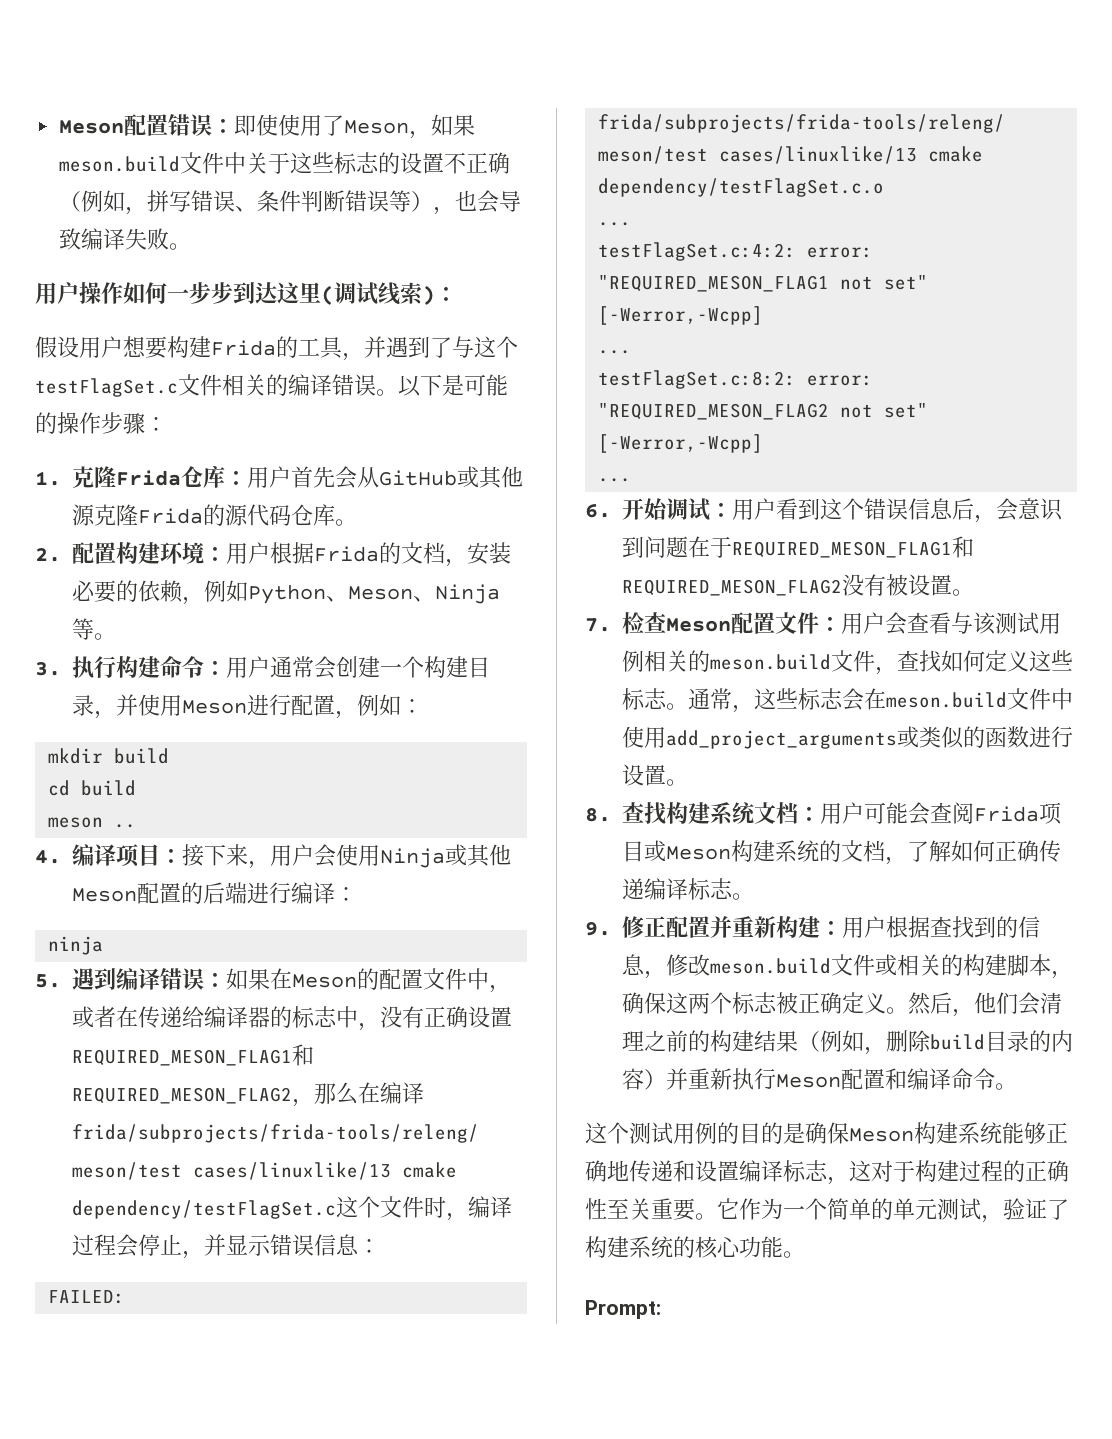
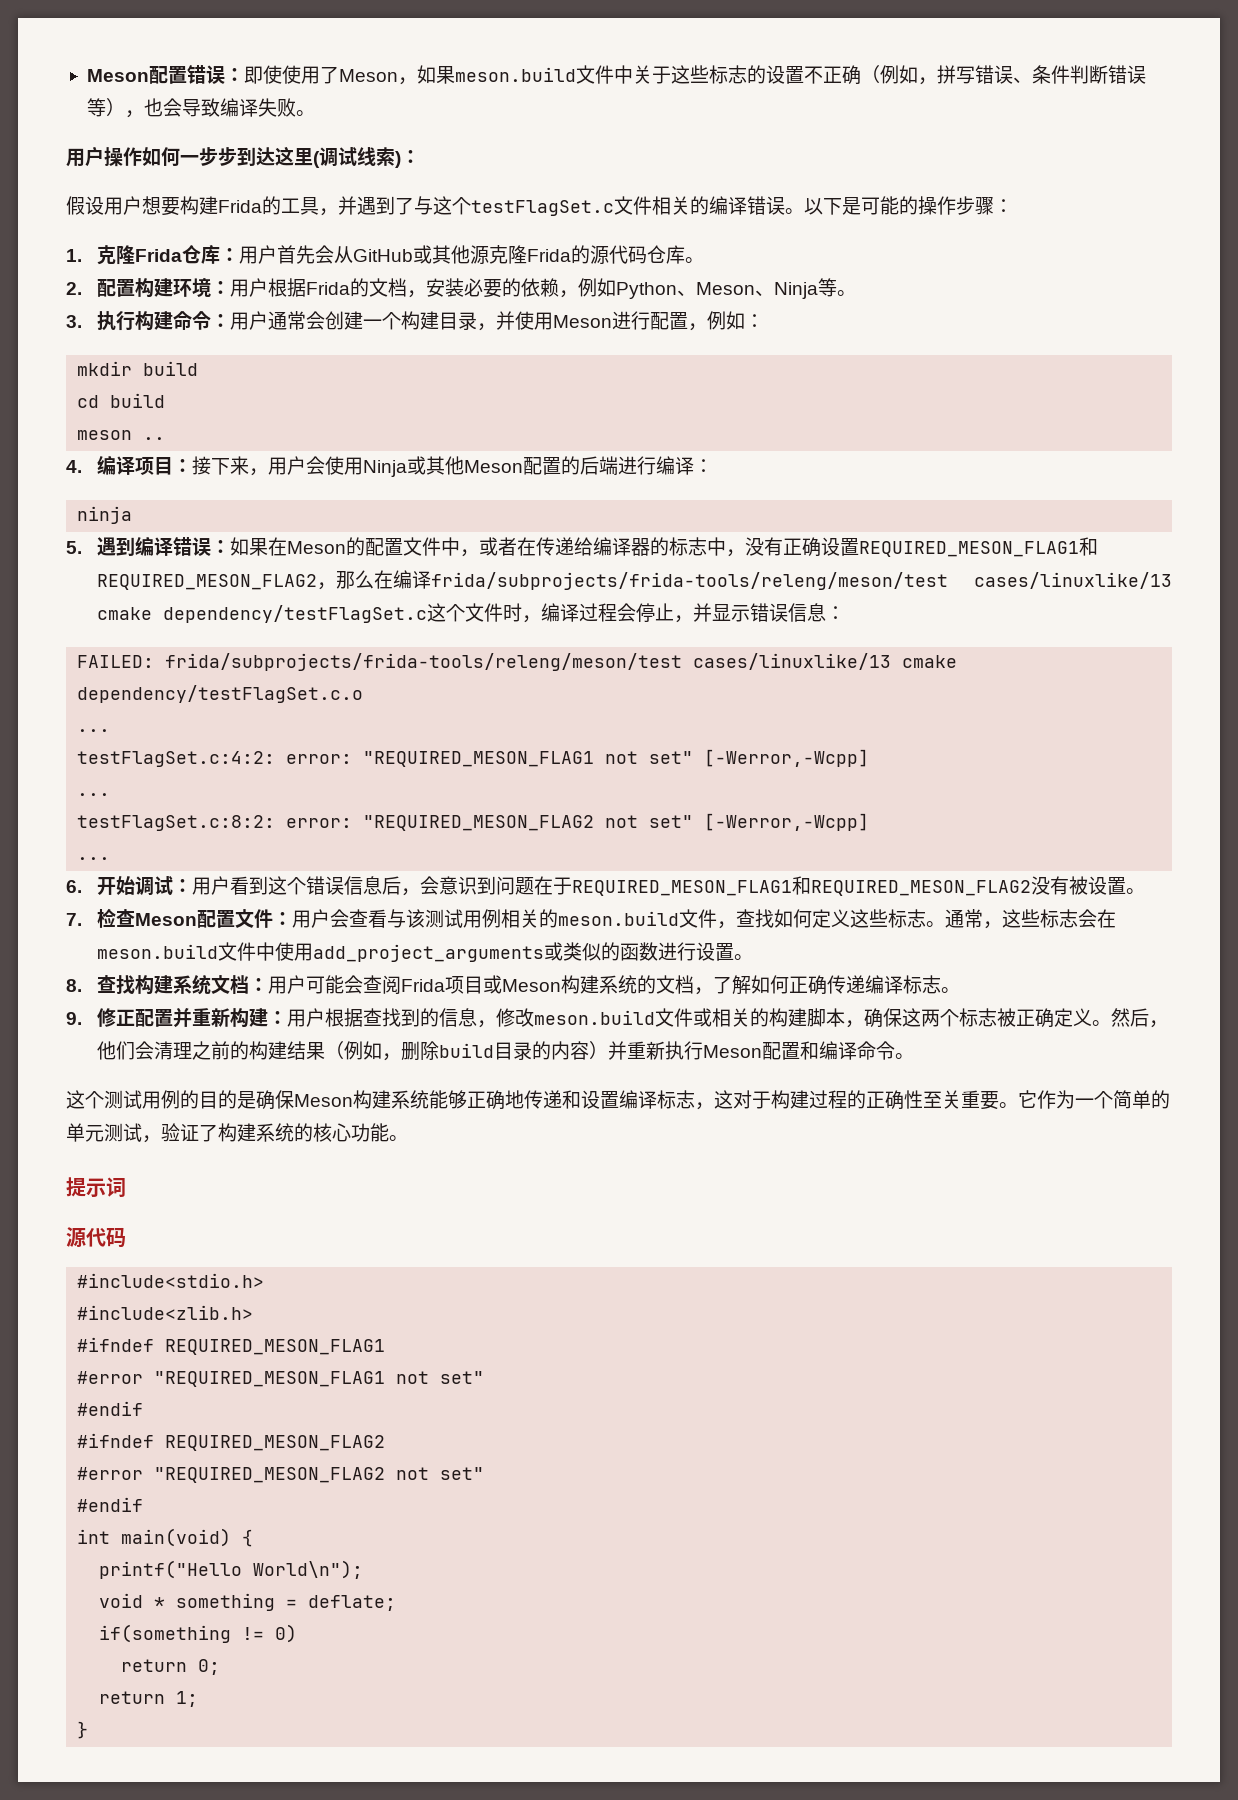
- Prompt:
+ 提示词
+ 源代码
+ #include<stdio.h>
+ #include<zlib.h>
+ #ifndef REQUIRED_MESON_FLAG1
+ #error "REQUIRED_MESON_FLAG1 not set"
+ #endif
+ #ifndef REQUIRED_MESON_FLAG2
+ #error "REQUIRED_MESON_FLAG2 not set"
+ #endif
+ int main(void) {
+ printf("Hello World\n");
+ void * something = deflate;
+ if(something != 0)
+ return 0;
+ return 1;
+ }

